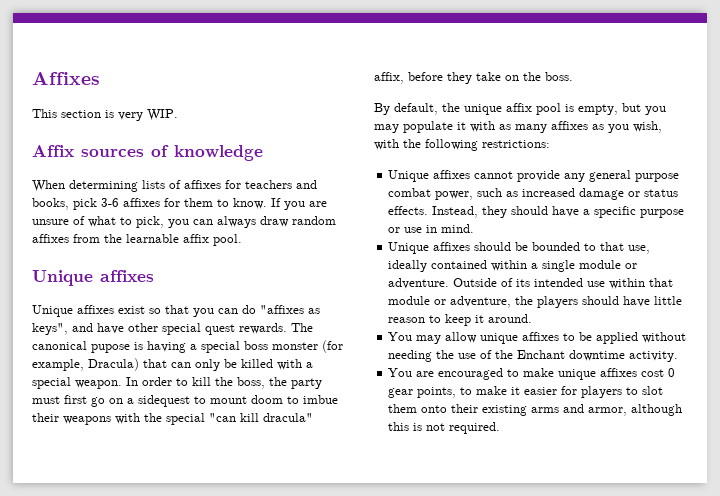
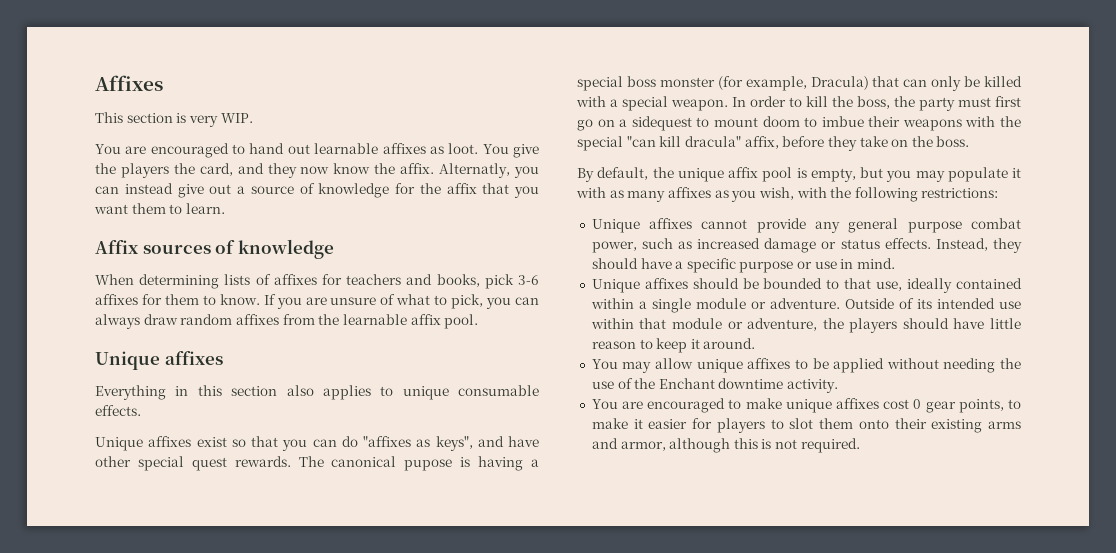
+ You are encouraged to hand out learnable affixes as loot. You give the players the card, and they now know the affix. Alternatly, you can instead give out a source of knowledge for the affix that you want them to learn.
+ Everything in this section also applies to unique consumable effects.

